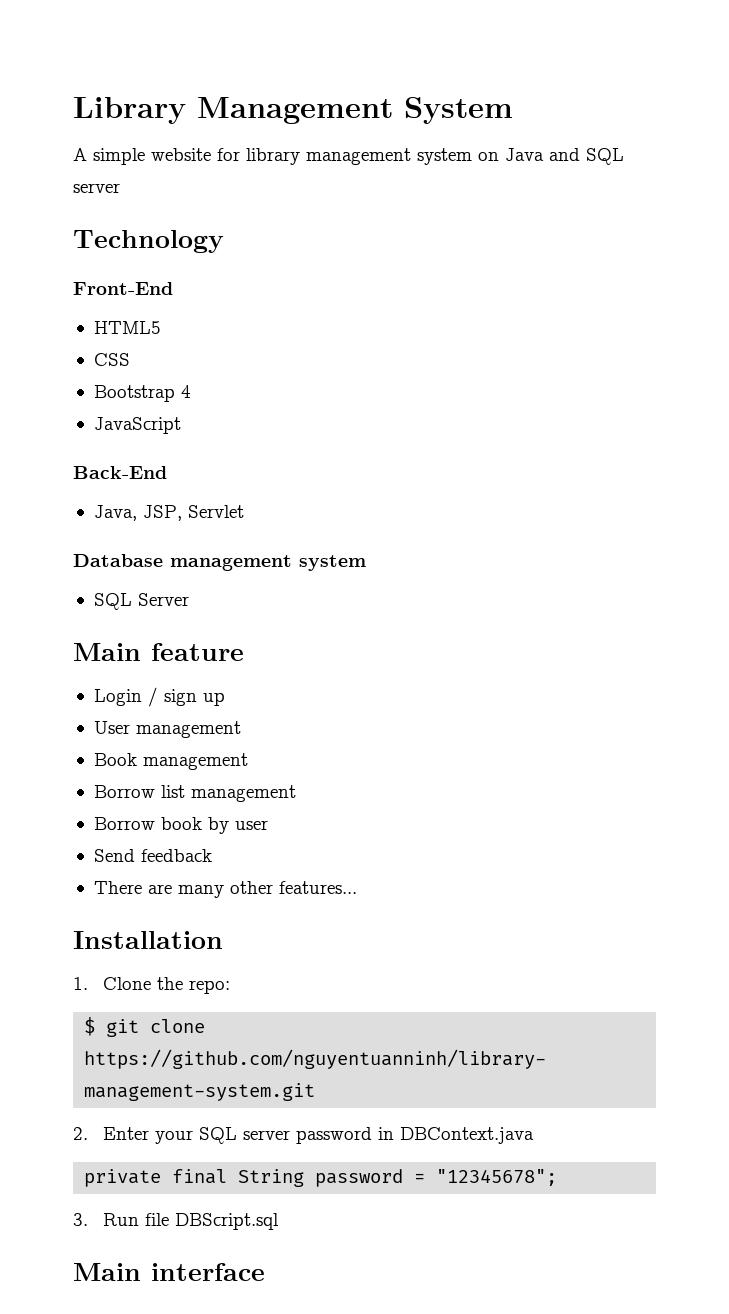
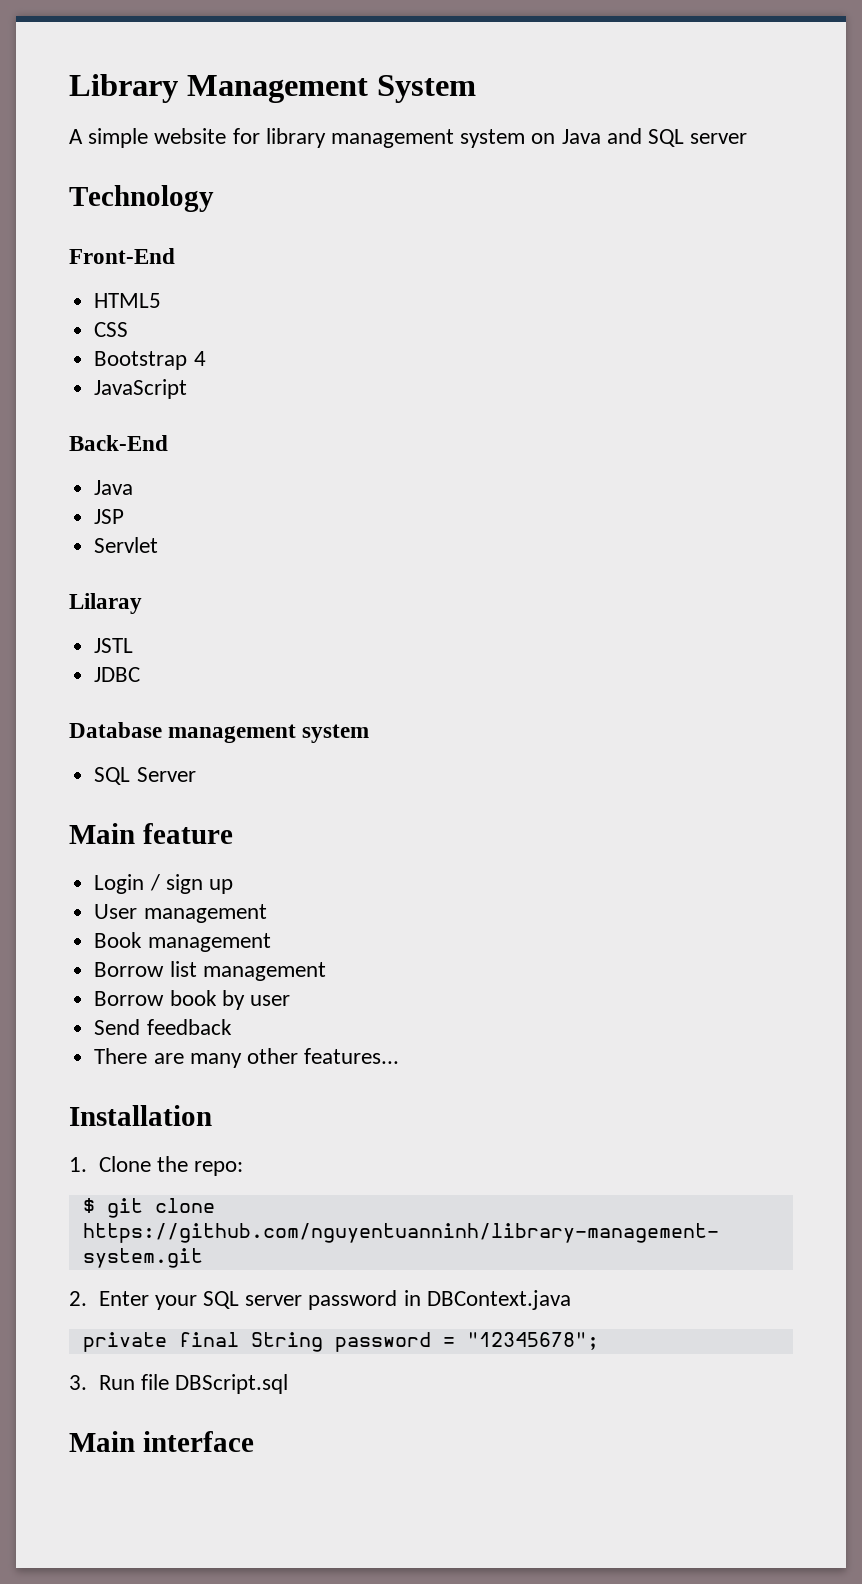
  Back-End
- Java, JSP, Servlet
+ Java
+ JSP
+ Servlet
+ Lilaray
+ JSTL
+ JDBC

